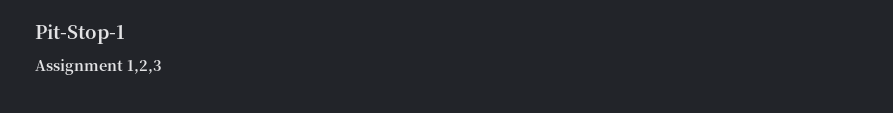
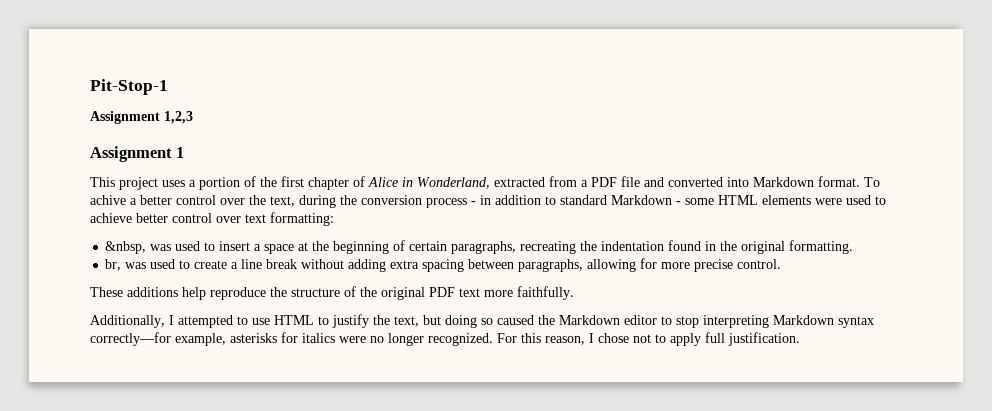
+ Assignment 1
+ This project uses a portion of the first chapter of Alice in Wonderland, extracted from a PDF file and converted into Markdown format. To achive a better control over the text, during the conversion process - in addition to standard Markdown - some HTML elements were used to achieve better control over text formatting:
+ &nbsp, was used to insert a space at the beginning of certain paragraphs, recreating the indentation found in the original formatting.
+ br, was used to create a line break without adding extra spacing between paragraphs, allowing for more precise control.
+ These additions help reproduce the structure of the original PDF text more faithfully.
+ Additionally, I attempted to use HTML to justify the text, but doing so caused the Markdown editor to stop interpreting Markdown syntax correctly—for example, asterisks for italics were no longer recognized. For this reason, I chose not to apply full justification.

